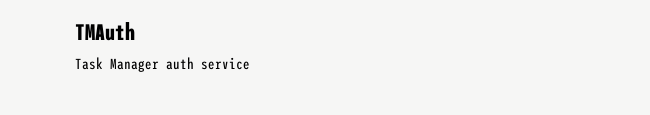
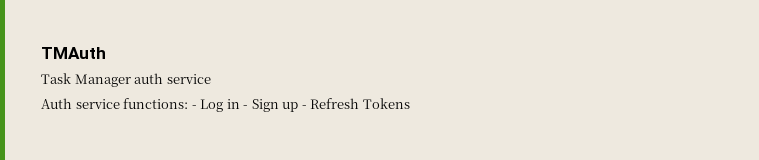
+ Auth service functions: - Log in - Sign up - Refresh Tokens

